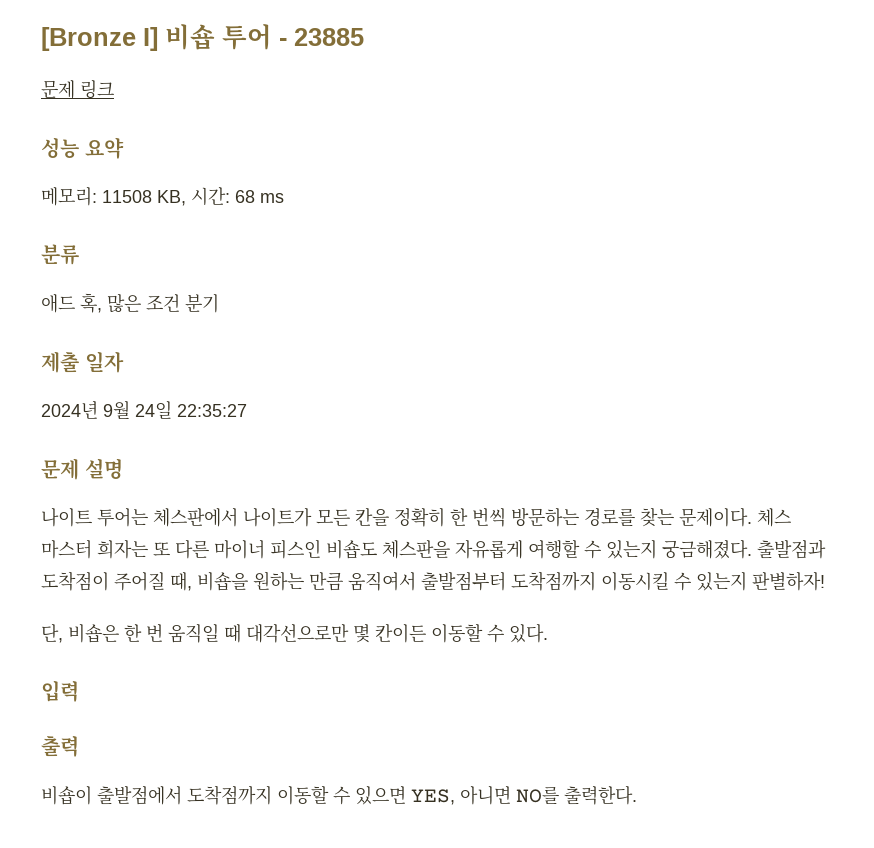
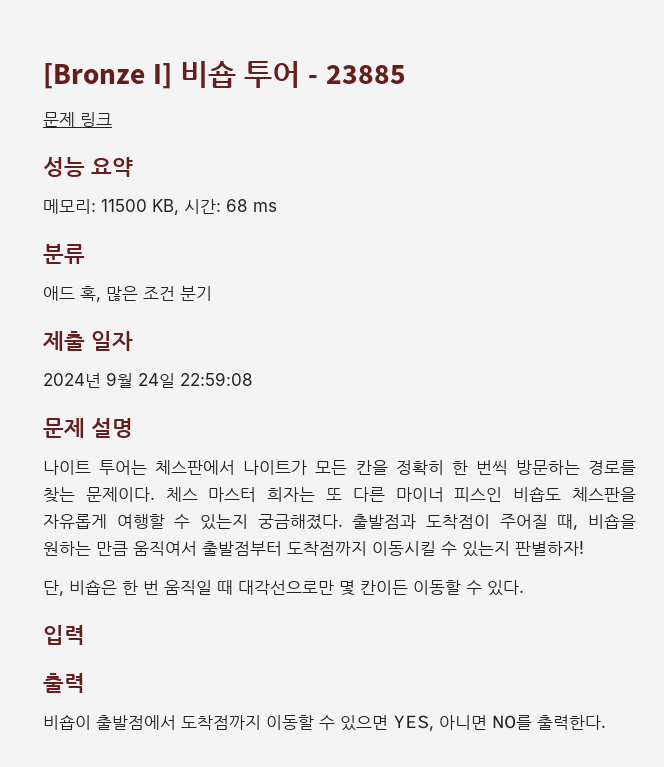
- 메모리: 11508 KB, 시간: 68 ms
+ 메모리: 11500 KB, 시간: 68 ms
- 2024년 9월 24일 22:35:27
+ 2024년 9월 24일 22:59:08

